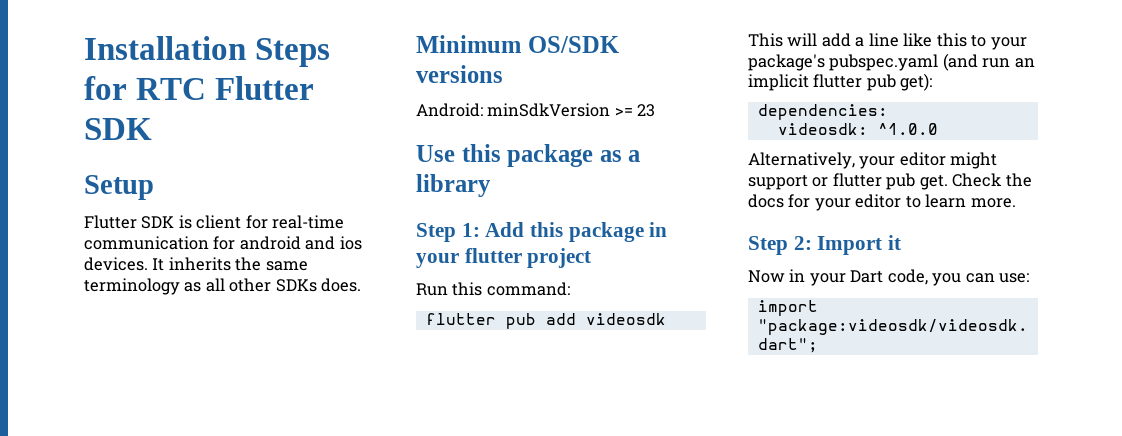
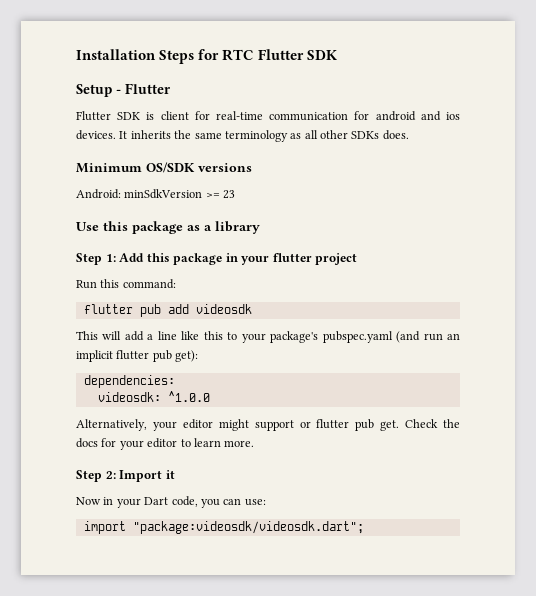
- Setup
+ Setup - Flutter

